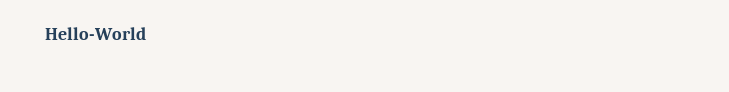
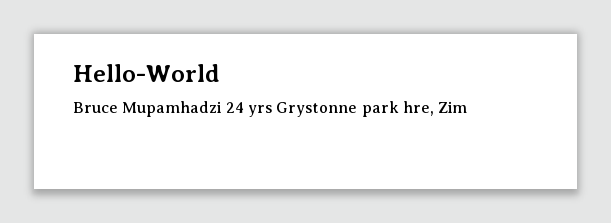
+ Bruce Mupamhadzi 24 yrs Grystonne park hre, Zim

